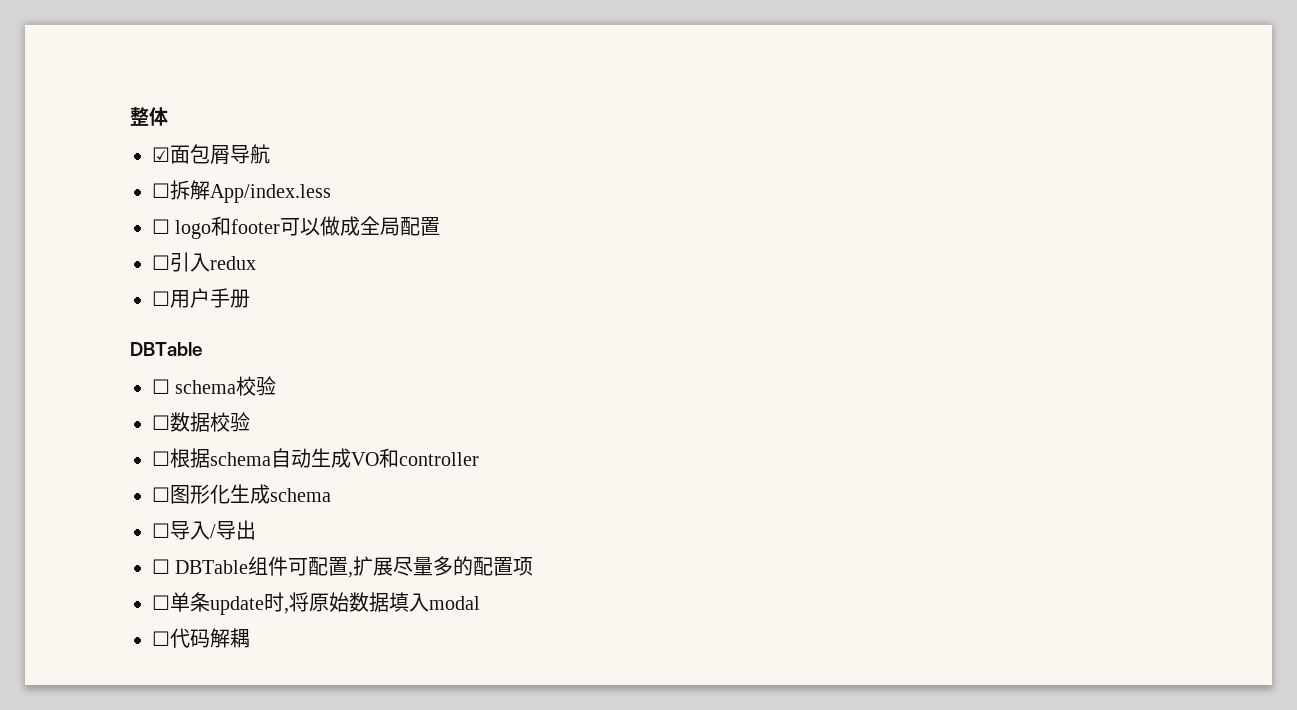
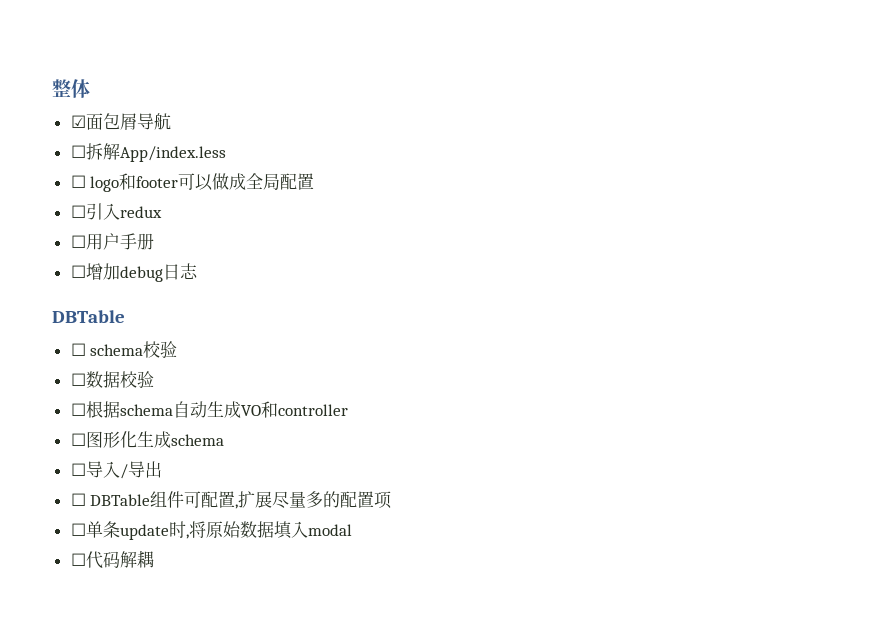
+ ☐增加debug日志

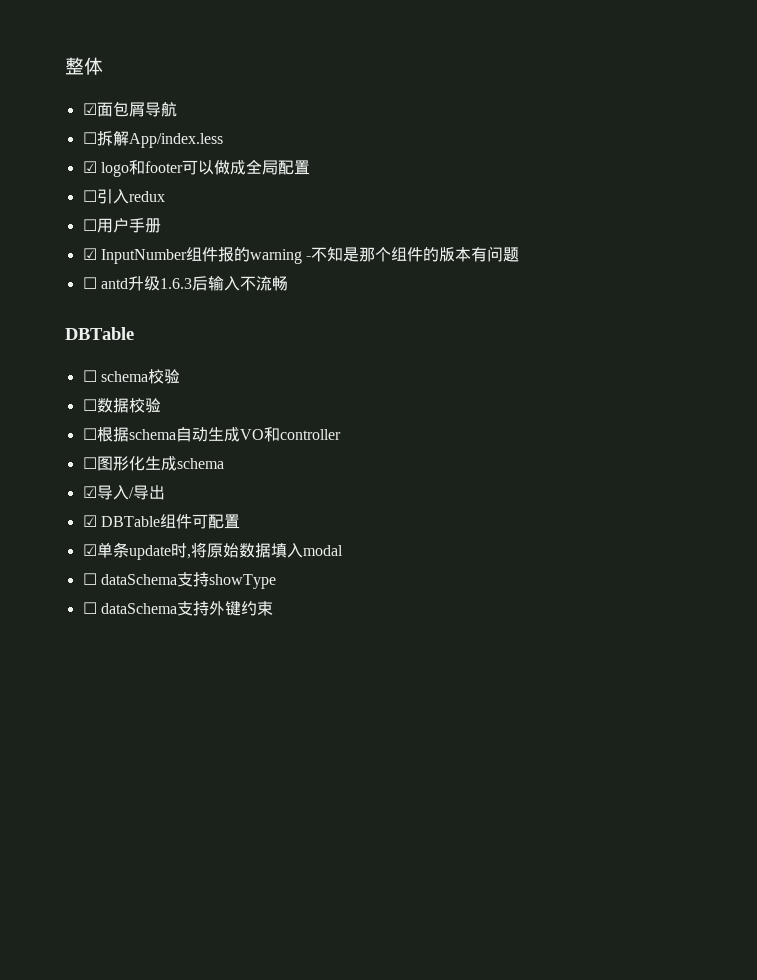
- ☐ logo和footer可以做成全局配置
+ ☑ logo和footer可以做成全局配置
- ☐增加debug日志
+ ☑ InputNumber组件报的warning -不知是那个组件的版本有问题
+ ☐ antd升级1.6.3后输入不流畅
- ☐导入/导出
+ ☑导入/导出
- ☐ DBTable组件可配置,扩展尽量多的配置项
- ☐单条update时,将原始数据填入modal
+ ☑ DBTable组件可配置
+ ☑单条update时,将原始数据填入modal
- ☐代码解耦
+ ☐ dataSchema支持showType
+ ☐ dataSchema支持外键约束

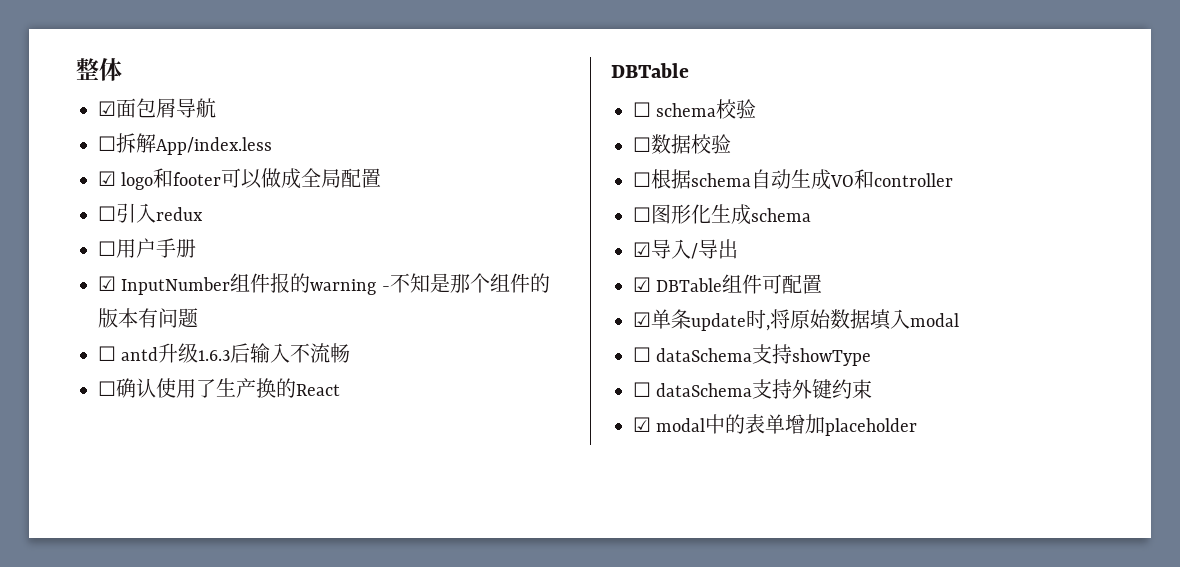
+ ☐确认使用了生产换的React
+ ☑ modal中的表单增加placeholder

